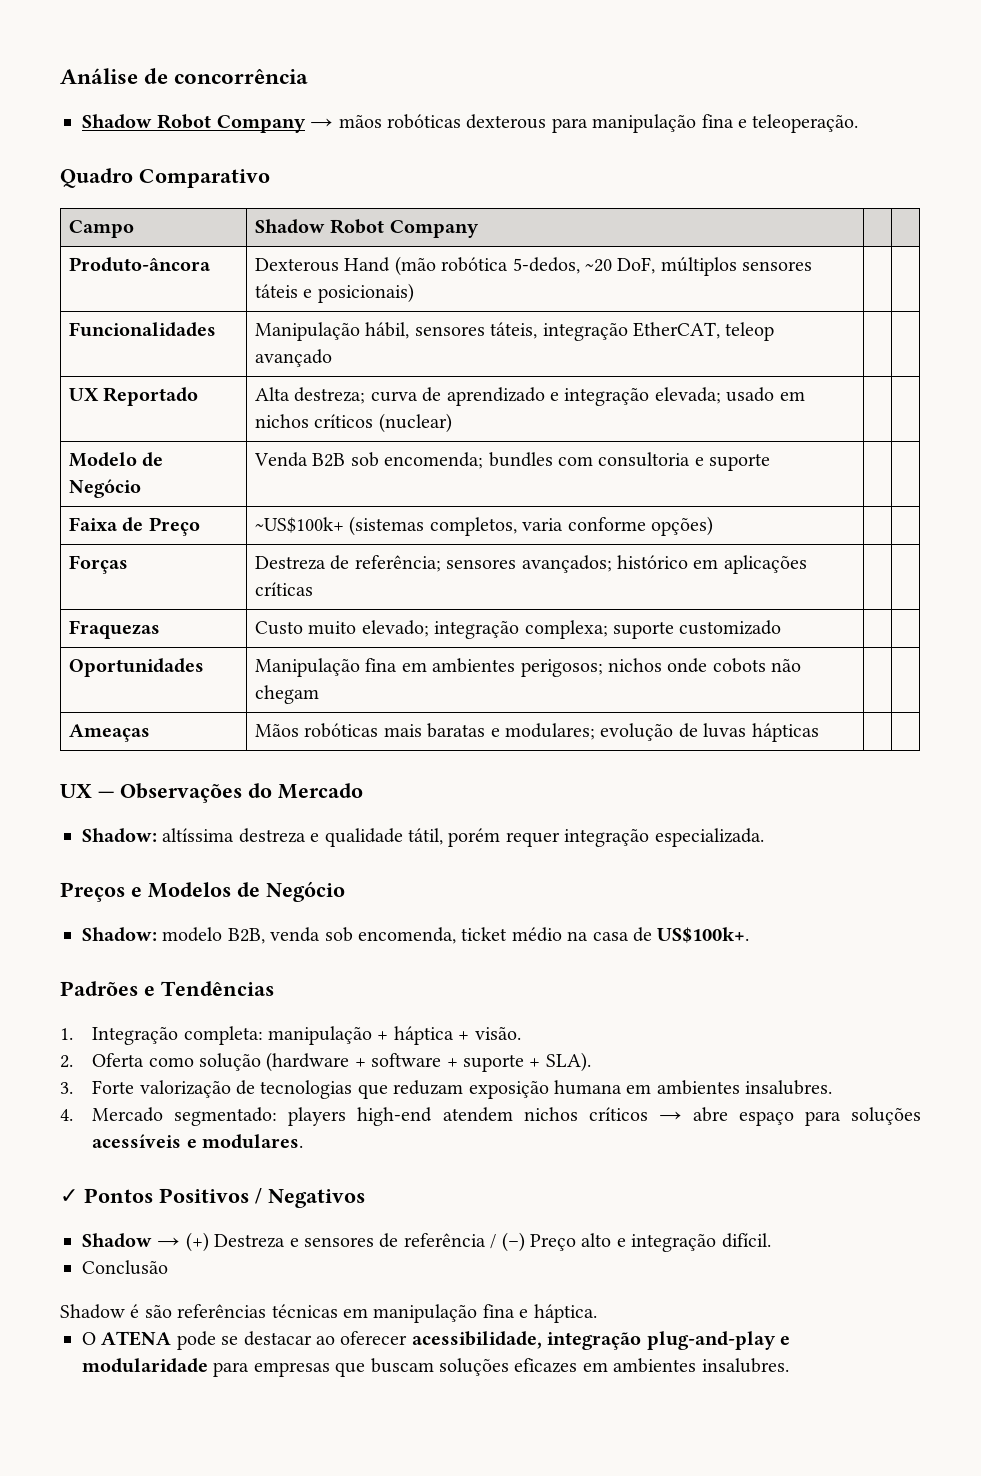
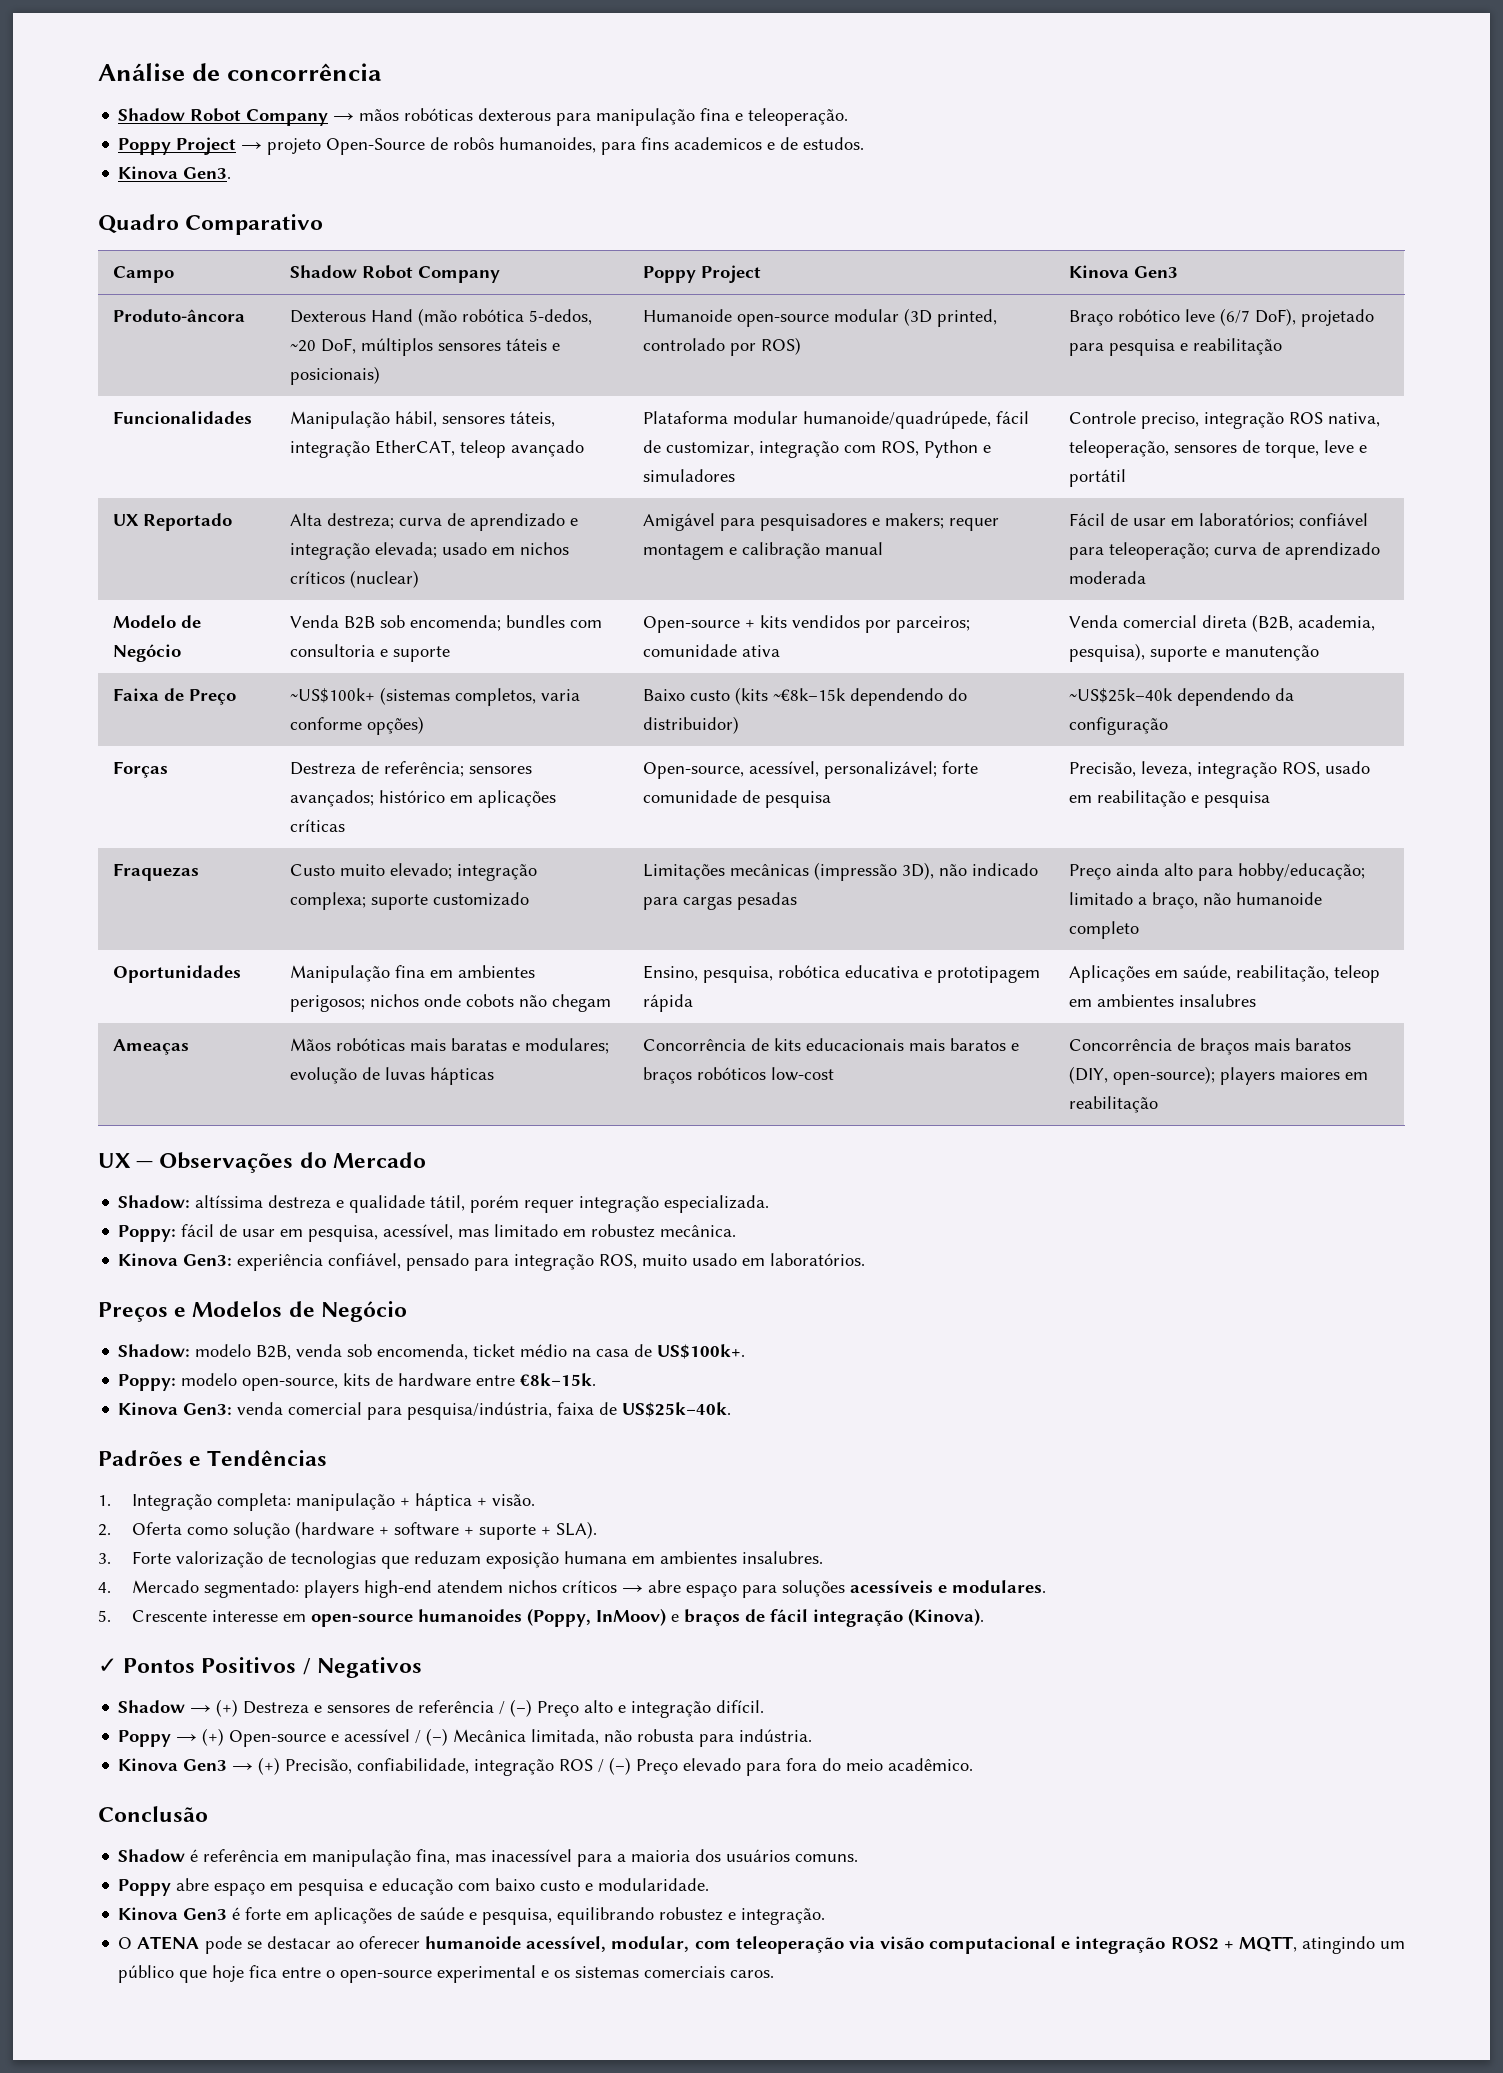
+ Poppy Project → projeto Open-Source de robôs humanoides, para fins academicos e de estudos.
+ Kinova Gen3.
- Campo | Shadow Robot Company | |
+ Campo | Shadow Robot Company | Poppy Project | Kinova Gen3
- Produto-âncora | Dexterous Hand (mão robótica 5-dedos, ~20 DoF, múltiplos sensores táteis e posicionais) | |
+ Produto-âncora | Dexterous Hand (mão robótica 5-dedos, ~20 DoF, múltiplos sensores táteis e posicionais) | Humanoide open-source modular (3D printed, controlado por ROS) | Braço robótico leve (6/7 DoF), projetado para pesquisa e reabilitação
- Funcionalidades | Manipulação hábil, sensores táteis, integração EtherCAT, teleop avançado | |
+ Funcionalidades | Manipulação hábil, sensores táteis, integração EtherCAT, teleop avançado | Plataforma modular humanoide/quadrúpede, fácil de customizar, integração com ROS, Python e simuladores | Controle preciso, integração ROS nativa, teleoperação, sensores de torque, leve e portátil
- UX Reportado | Alta destreza; curva de aprendizado e integração elevada; usado em nichos críticos (nuclear) | |
+ UX Reportado | Alta destreza; curva de aprendizado e integração elevada; usado em nichos críticos (nuclear) | Amigável para pesquisadores e makers; requer montagem e calibração manual | Fácil de usar em laboratórios; confiável para teleoperação; curva de aprendizado moderada
- Modelo de Negócio | Venda B2B sob encomenda; bundles com consultoria e suporte | |
+ Modelo de Negócio | Venda B2B sob encomenda; bundles com consultoria e suporte | Open-source + kits vendidos por parceiros; comunidade ativa | Venda comercial direta (B2B, academia, pesquisa), suporte e manutenção
- Faixa de Preço | ~US$100k+ (sistemas completos, varia conforme opções) | |
+ Faixa de Preço | ~US$100k+ (sistemas completos, varia conforme opções) | Baixo custo (kits ~€8k–15k dependendo do distribuidor) | ~US$25k–40k dependendo da configuração
- Forças | Destreza de referência; sensores avançados; histórico em aplicações críticas | |
+ Forças | Destreza de referência; sensores avançados; histórico em aplicações críticas | Open-source, acessível, personalizável; forte comunidade de pesquisa | Precisão, leveza, integração ROS, usado em reabilitação e pesquisa
- Fraquezas | Custo muito elevado; integração complexa; suporte customizado | |
+ Fraquezas | Custo muito elevado; integração complexa; suporte customizado | Limitações mecânicas (impressão 3D), não indicado para cargas pesadas | Preço ainda alto para hobby/educação; limitado a braço, não humanoide completo
- Oportunidades | Manipulação fina em ambientes perigosos; nichos onde cobots não chegam | |
+ Oportunidades | Manipulação fina em ambientes perigosos; nichos onde cobots não chegam | Ensino, pesquisa, robótica educativa e prototipagem rápida | Aplicações em saúde, reabilitação, teleop em ambientes insalubres
- Ameaças | Mãos robóticas mais baratas e modulares; evolução de luvas hápticas | |
+ Ameaças | Mãos robóticas mais baratas e modulares; evolução de luvas hápticas | Concorrência de kits educacionais mais baratos e braços robóticos low-cost | Concorrência de braços mais baratos (DIY, open-source); players maiores em reabilitação
+ Poppy: fácil de usar em pesquisa, acessível, mas limitado em robustez mecânica.
+ Kinova Gen3: experiência confiável, pensado para integração ROS, muito usado em laboratórios.
+ Poppy: modelo open-source, kits de hardware entre €8k–15k.
+ Kinova Gen3: venda comercial para pesquisa/indústria, faixa de US$25k–40k.
+ 5. Crescente interesse em open-source humanoides (Poppy, InMoov) e braços de fácil integração (Kinova).
+ Poppy → (+) Open-source e acessível / (–) Mecânica limitada, não robusta para indústria.
+ Kinova Gen3 → (+) Precisão, confiabilidade, integração ROS / (–) Preço elevado para fora do meio acadêmico.
  Conclusão
- Shadow é são referências técnicas em manipulação fina e háptica.
+ Shadow é referência em manipulação fina, mas inacessível para a maioria dos usuários comuns.
+ Poppy abre espaço em pesquisa e educação com baixo custo e modularidade.
+ Kinova Gen3 é forte em aplicações de saúde e pesquisa, equilibrando robustez e integração.
- O ATENA pode se destacar ao oferecer acessibilidade, integração plug-and-play e modularidade para empresas que buscam soluções eficazes em ambientes insalubres.
+ O ATENA pode se destacar ao oferecer humanoide acessível, modular, com teleoperação via visão computacional e integração ROS2 + MQTT, atingindo um público que hoje fica entre o open-source experimental e os sistemas comerciais caros.

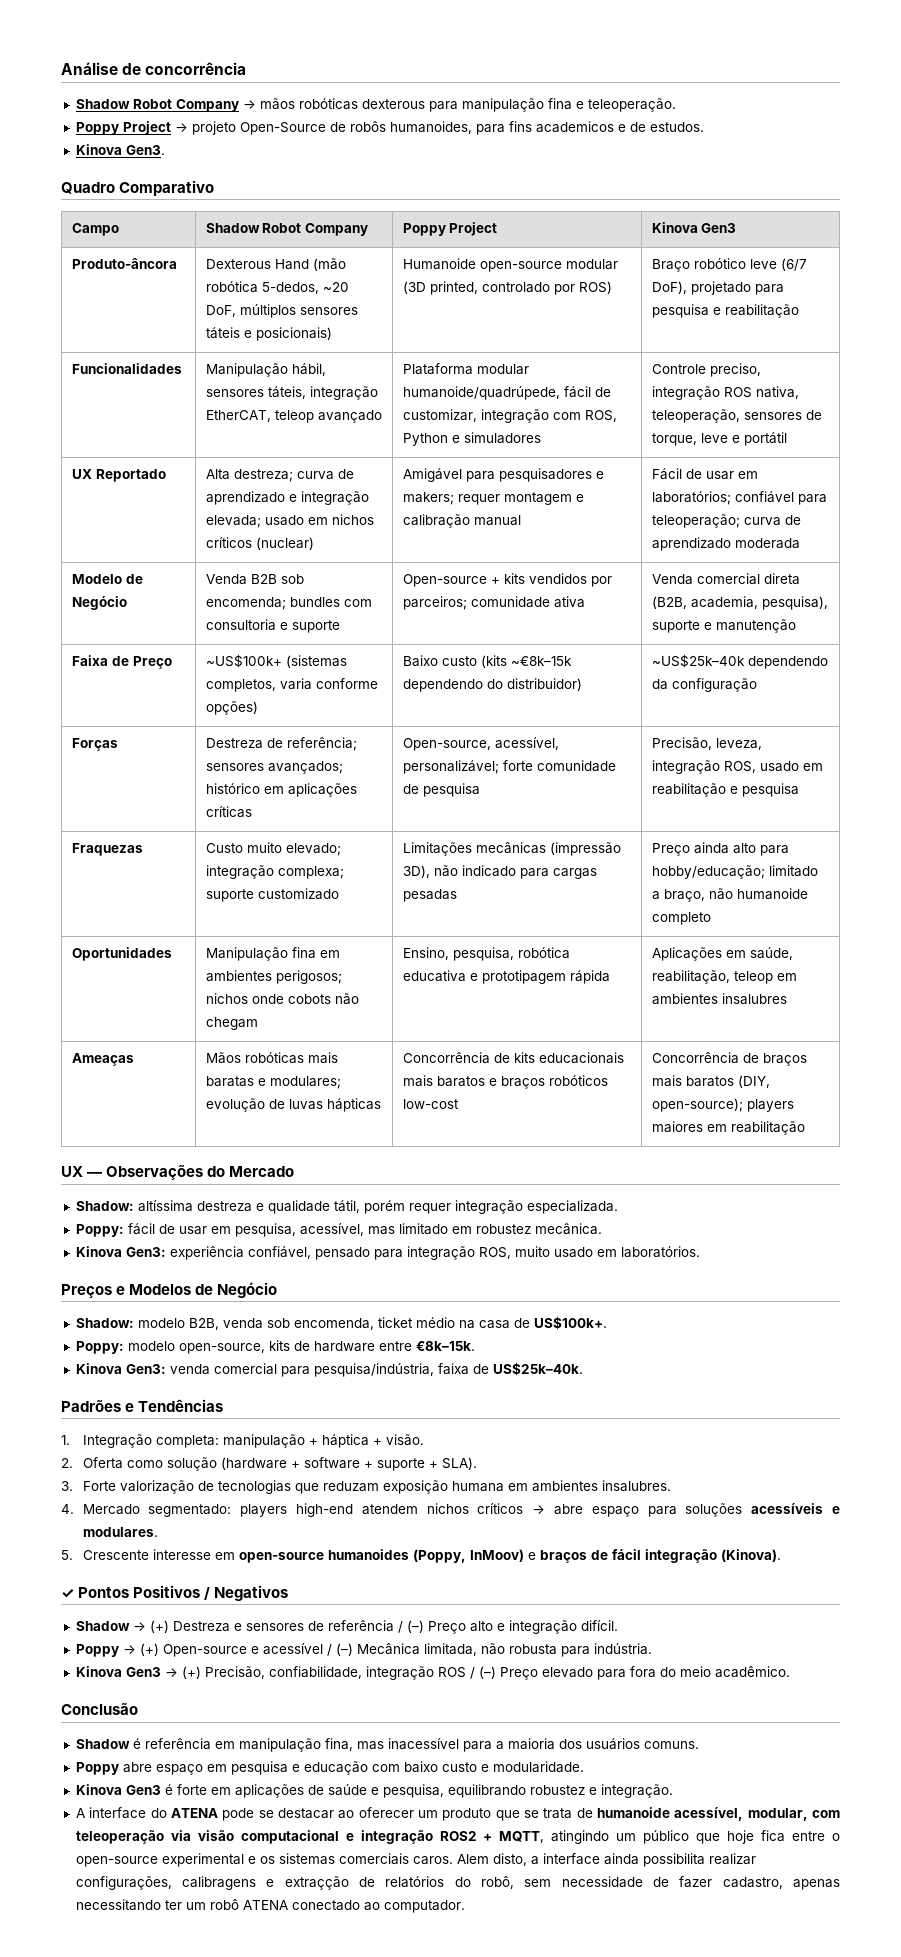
- O ATENA pode se destacar ao oferecer humanoide acessível, modular, com teleoperação via visão computacional e integração ROS2 + MQTT, atingindo um público que hoje fica entre o open-source experimental e os sistemas comerciais caros.
+ A interface do ATENA pode se destacar ao oferecer um produto que se trata de humanoide acessível, modular, com teleoperação via visão computacional e integração ROS2 + MQTT, atingindo um público que hoje fica entre o open-source experimental e os sistemas comerciais caros.
+ Alem disto, a interface ainda possibilita realizar configurações, calibragens e extraçção de relatórios do robô, sem necessidade de fazer cadastro, apenas necessitando ter um robô ATENA conectado ao computador.

